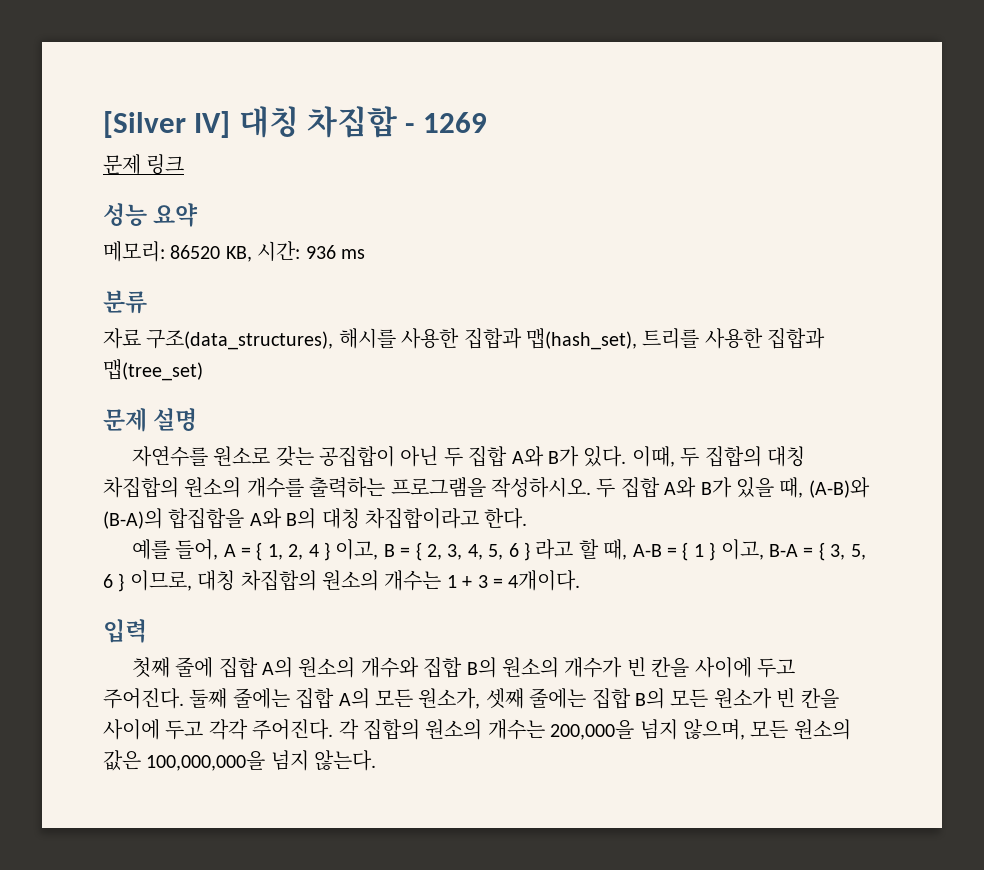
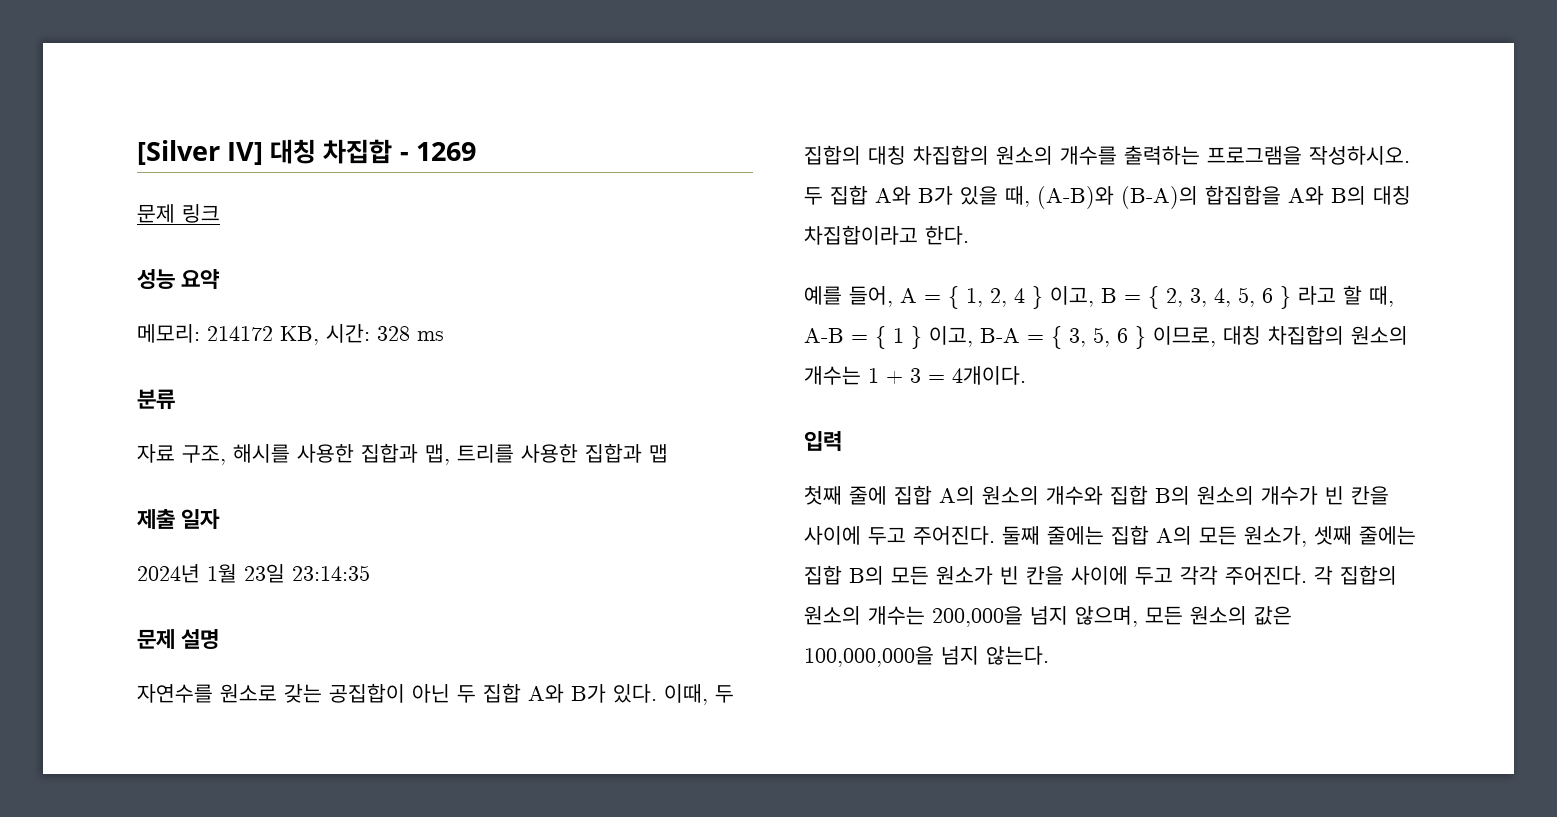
- 메모리: 86520 KB, 시간: 936 ms
+ 메모리: 214172 KB, 시간: 328 ms
- 자료 구조(data_structures), 해시를 사용한 집합과 맵(hash_set), 트리를 사용한 집합과 맵(tree_set)
+ 자료 구조, 해시를 사용한 집합과 맵, 트리를 사용한 집합과 맵
+ 제출 일자
+ 2024년 1월 23일 23:14:35

